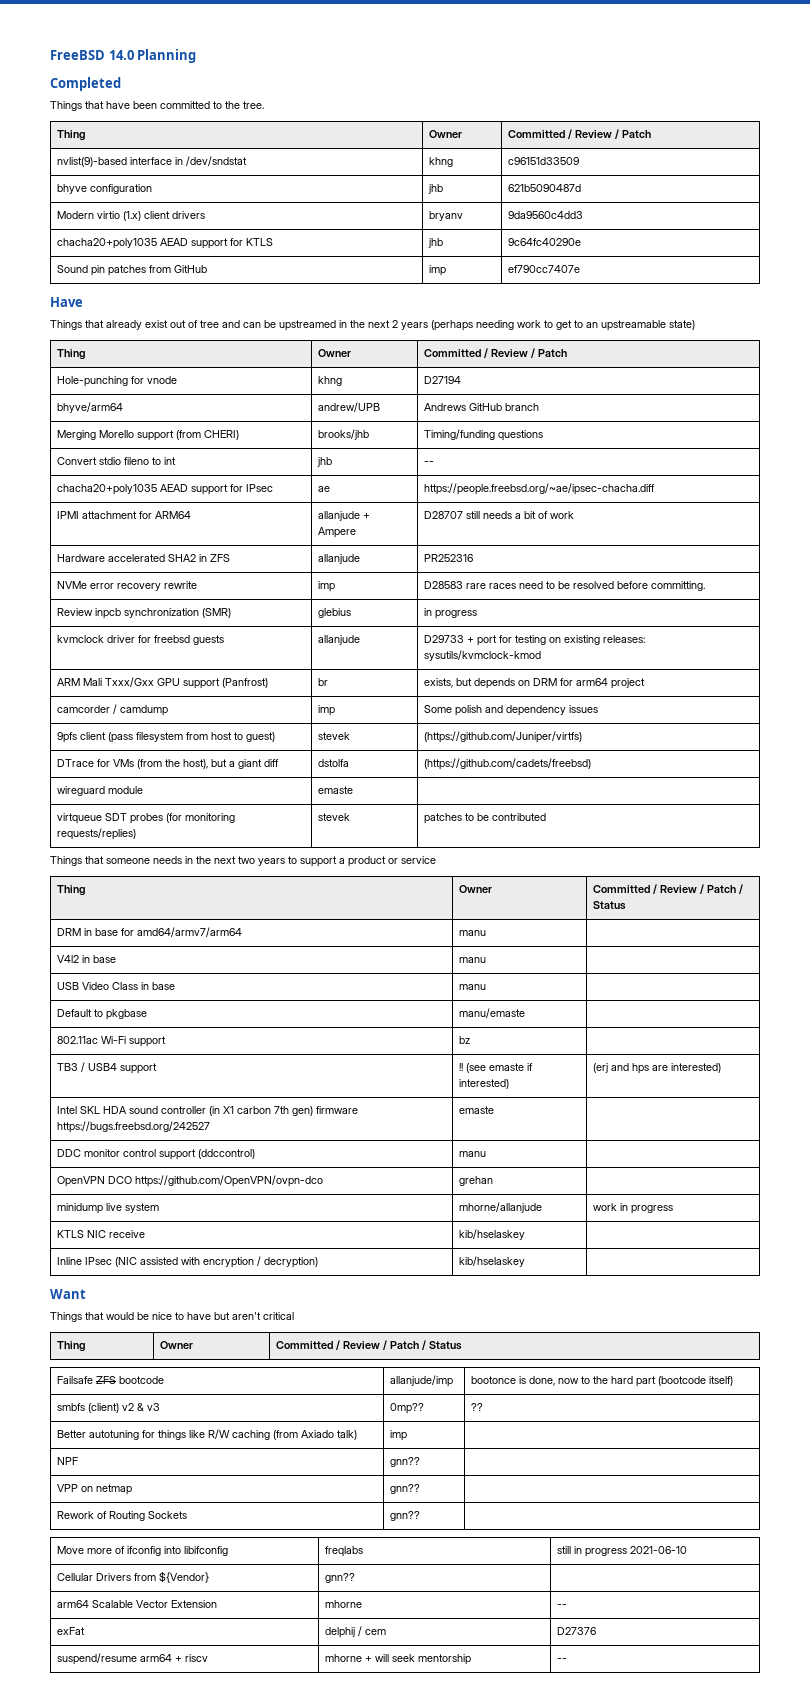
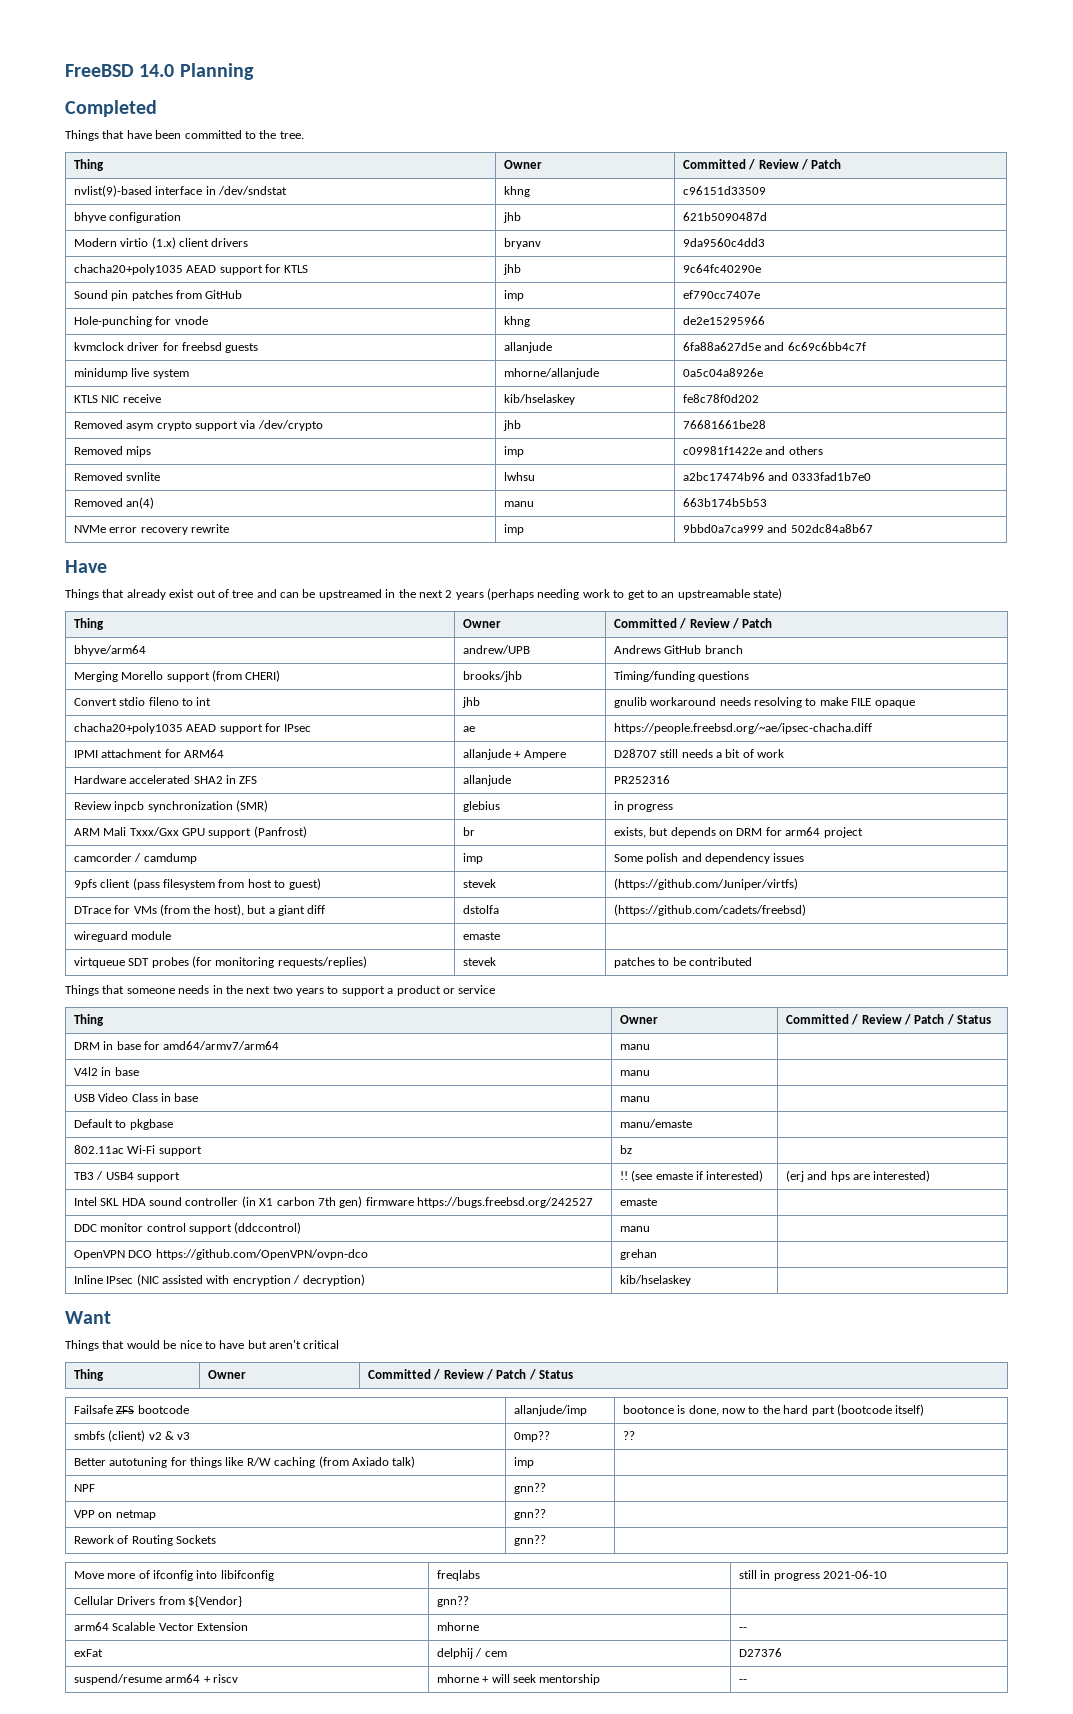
+ Hole-punching for vnode | khng | de2e15295966
+ kvmclock driver for freebsd guests | allanjude | 6fa88a627d5e and 6c69c6bb4c7f
+ minidump live system | mhorne/allanjude | 0a5c04a8926e
+ KTLS NIC receive | kib/hselaskey | fe8c78f0d202
+ Removed asym crypto support via /dev/crypto | jhb | 76681661be28
+ Removed mips | imp | c09981f1422e and others
+ Removed svnlite | lwhsu | a2bc17474b96 and 0333fad1b7e0
+ Removed an(4) | manu | 663b174b5b53
+ NVMe error recovery rewrite | imp | 9bbd0a7ca999 and 502dc84a8b67
- Hole-punching for vnode | khng | D27194
- Convert stdio fileno to int | jhb | --
+ Convert stdio fileno to int | jhb | gnulib workaround needs resolving to make FILE opaque
- NVMe error recovery rewrite | imp | D28583 rare races need to be resolved before committing.
- kvmclock driver for freebsd guests | allanjude | D29733 + port for testing on existing releases: sysutils/kvmclock-kmod
- minidump live system | mhorne/allanjude | work in progress
- KTLS NIC receive | kib/hselaskey |

